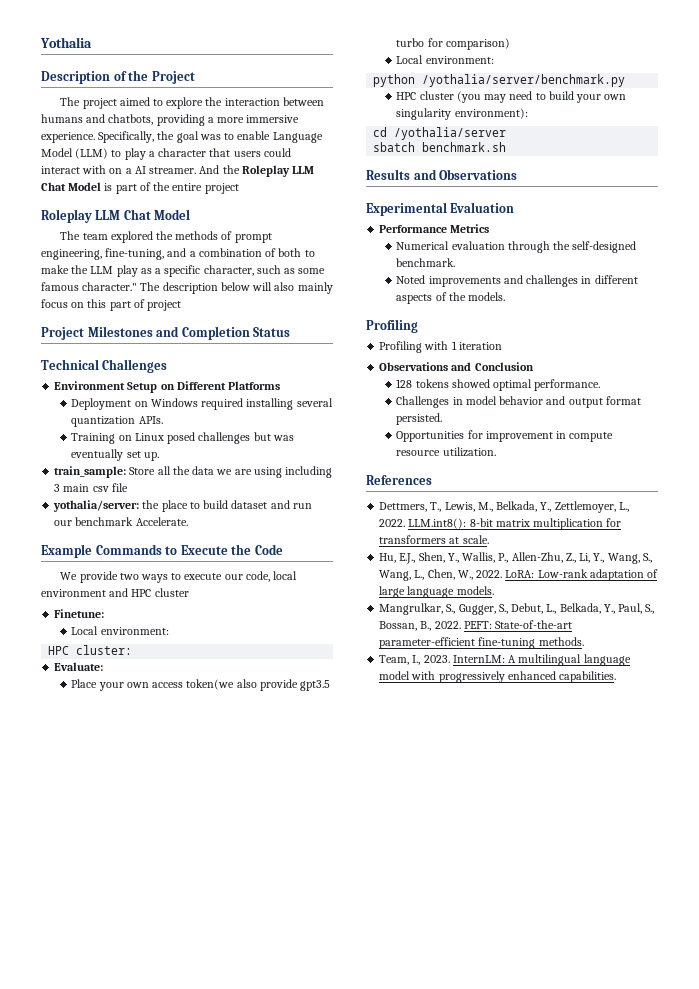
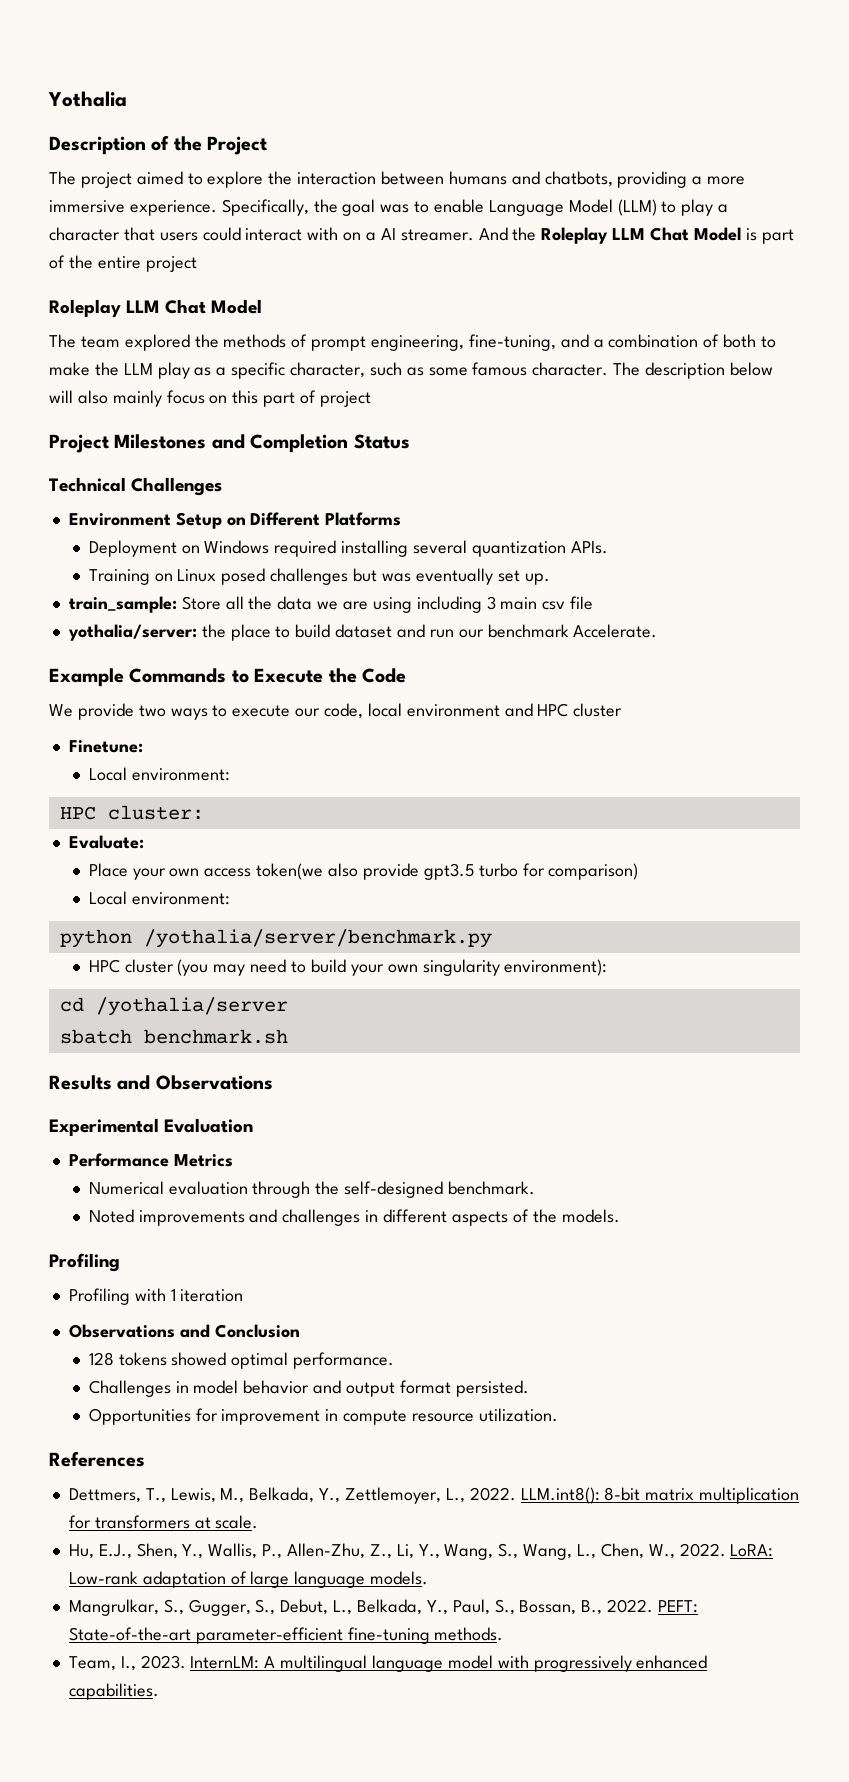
- The team explored the methods of prompt engineering, fine-tuning, and a combination of both to make the LLM play as a specific character, such as some famous character."
+ The team explored the methods of prompt engineering, fine-tuning, and a combination of both to make the LLM play as a specific character, such as some famous character.

